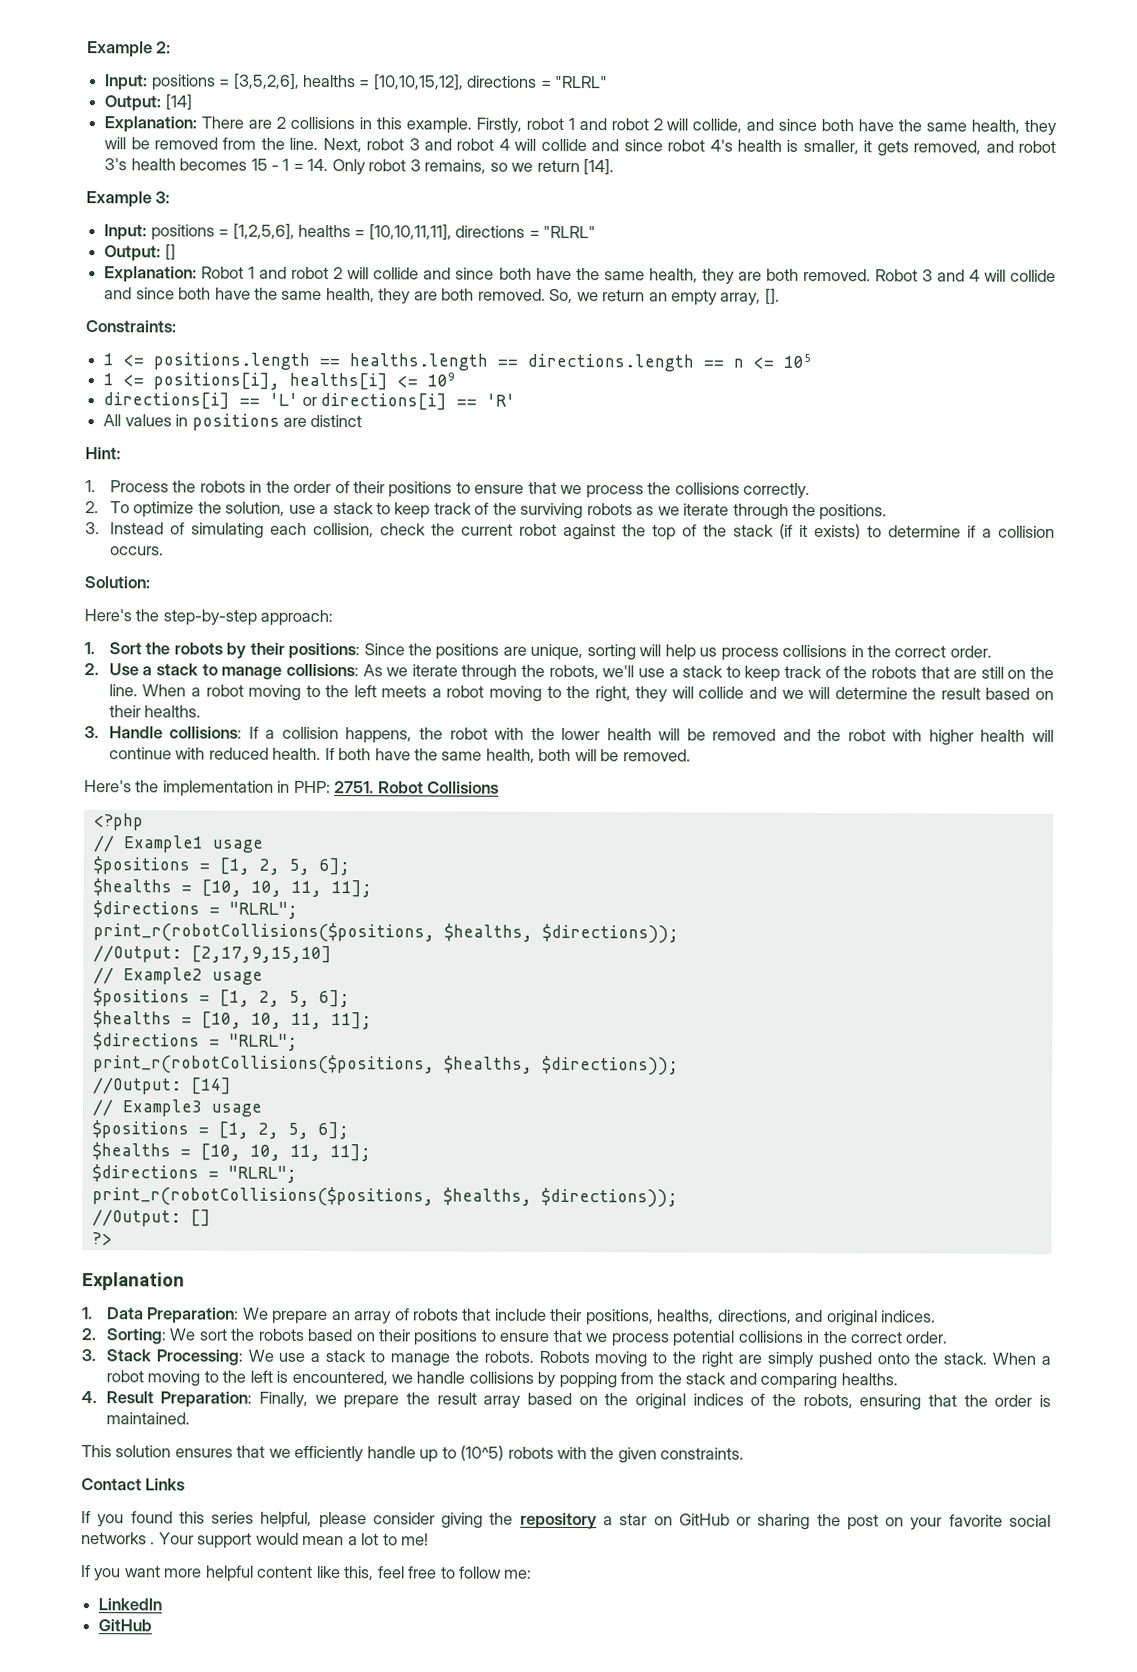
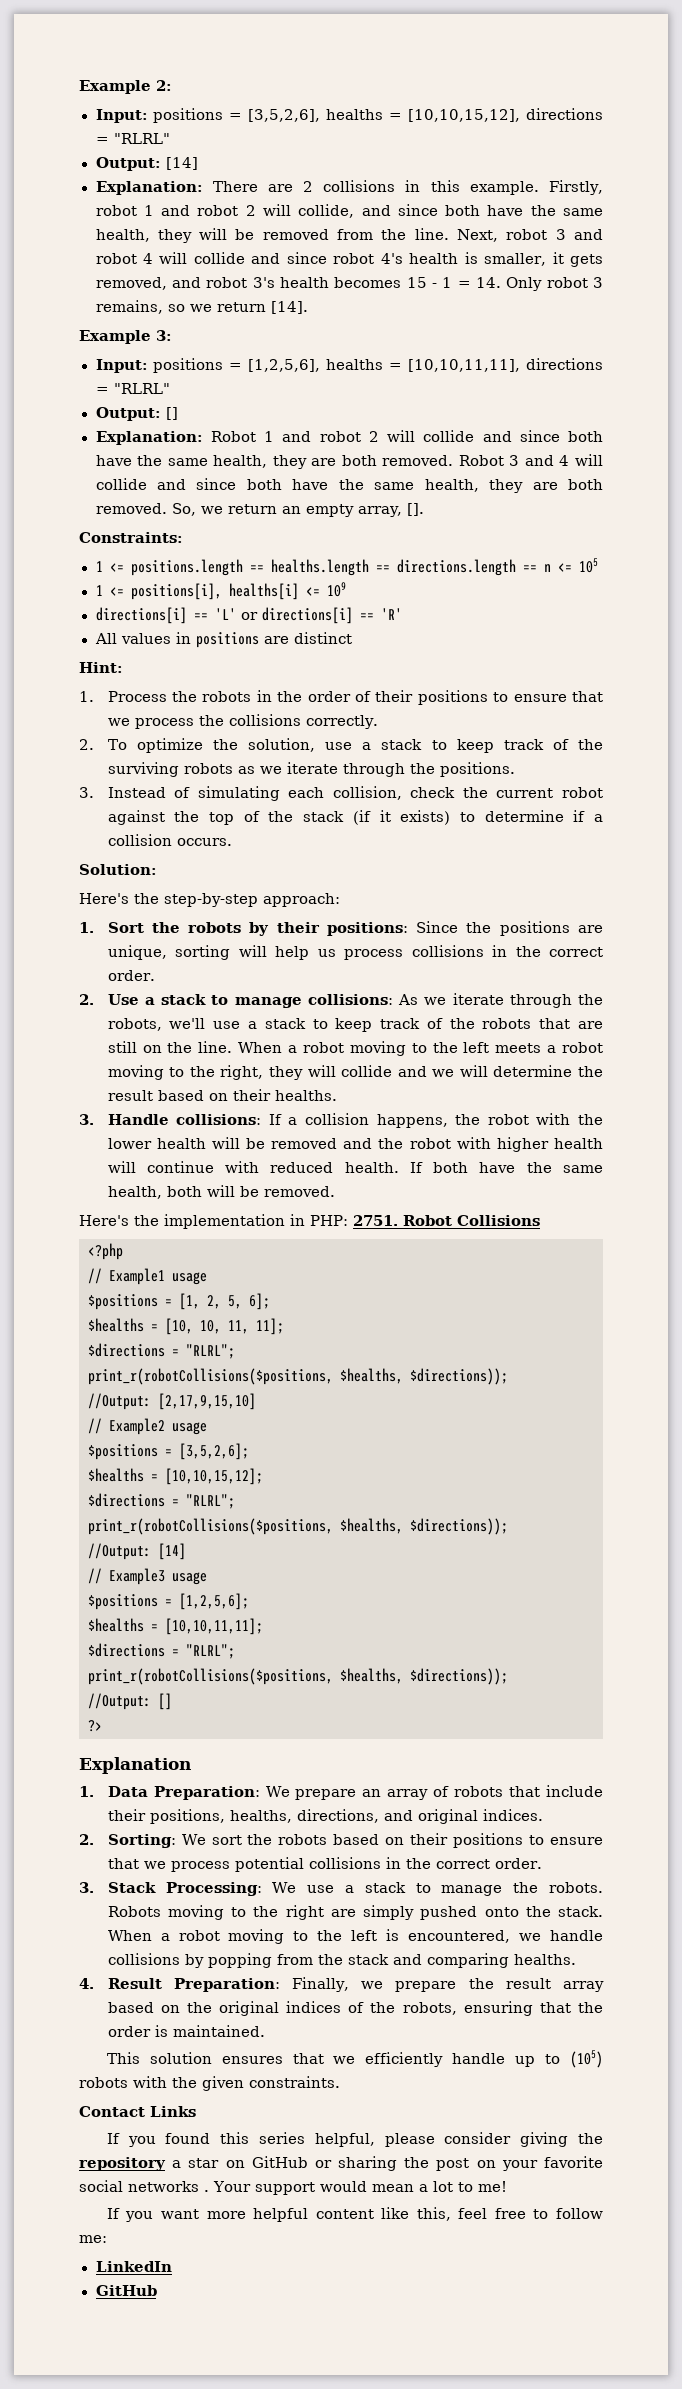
  // Example2 usage
- $positions = [1, 2, 5, 6];
- $healths = [10, 10, 11, 11];
+ $positions = [3,5,2,6];
+ $healths = [10,10,15,12];
  // Example3 usage
- $positions = [1, 2, 5, 6];
- $healths = [10, 10, 11, 11];
+ $positions = [1,2,5,6];
+ $healths = [10,10,11,11];
- This solution ensures that we efficiently handle up to (10^5) robots with the given constraints.
+ This solution ensures that we efficiently handle up to (105) robots with the given constraints.

